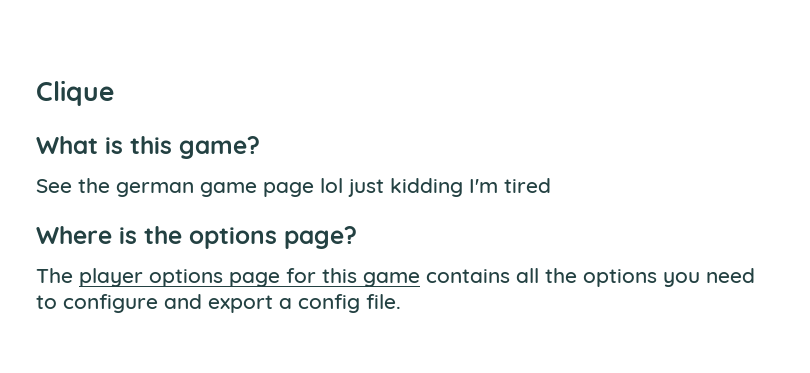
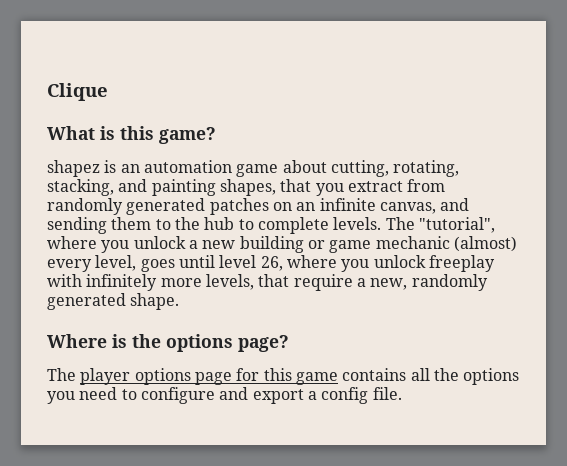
- See the german game page lol just kidding I'm tired
+ shapez is an automation game about cutting, rotating, stacking, and painting shapes, that you extract from randomly generated patches on an infinite canvas, and sending them to the hub to complete levels. The "tutorial", where you unlock a new building or game mechanic (almost) every level, goes until level 26, where you unlock freeplay with infinitely more levels, that require a new, randomly generated shape.

